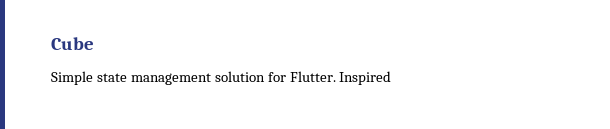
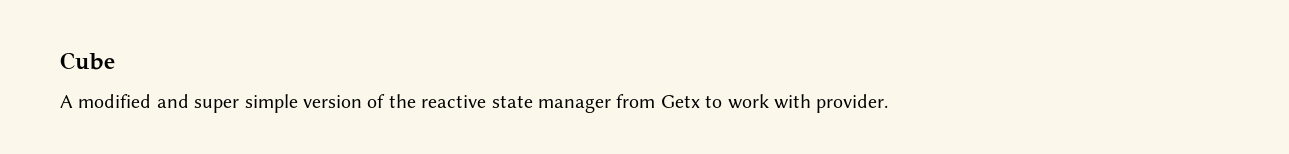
- Simple state management solution for Flutter. Inspired
+ A modified and super simple version of the reactive state manager from Getx to work with provider.

